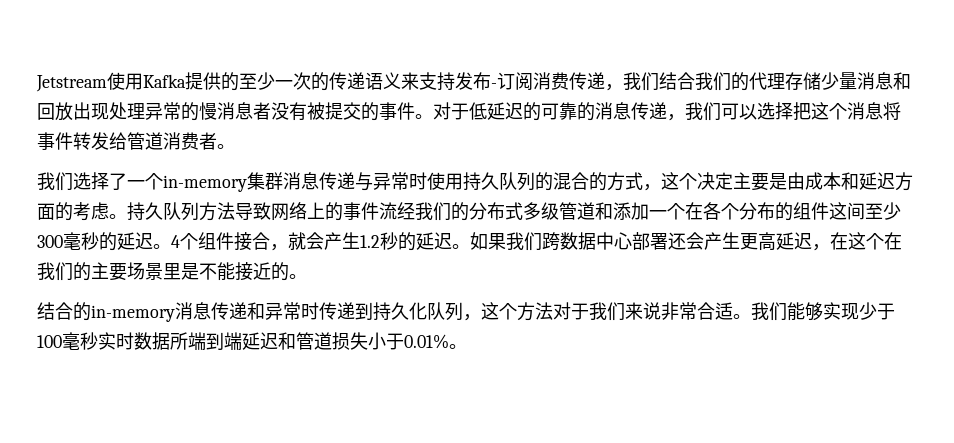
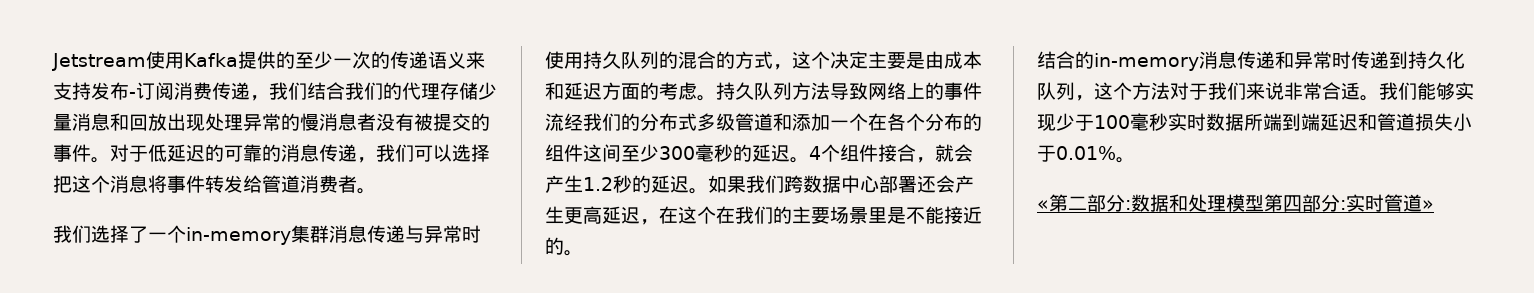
+ «第二部分:数据和处理模型第四部分:实时管道»

